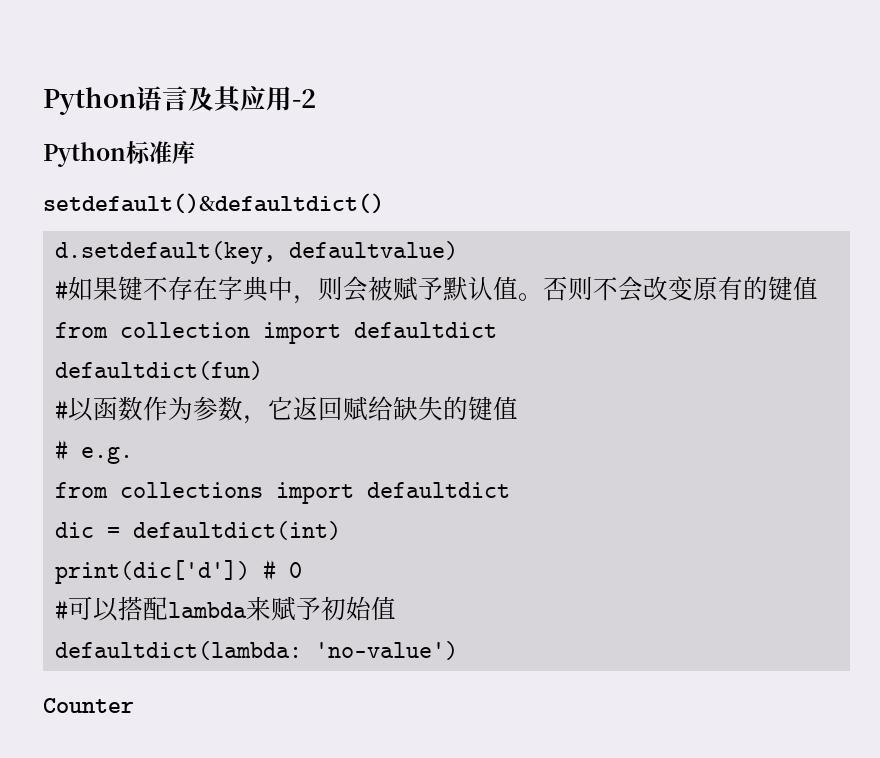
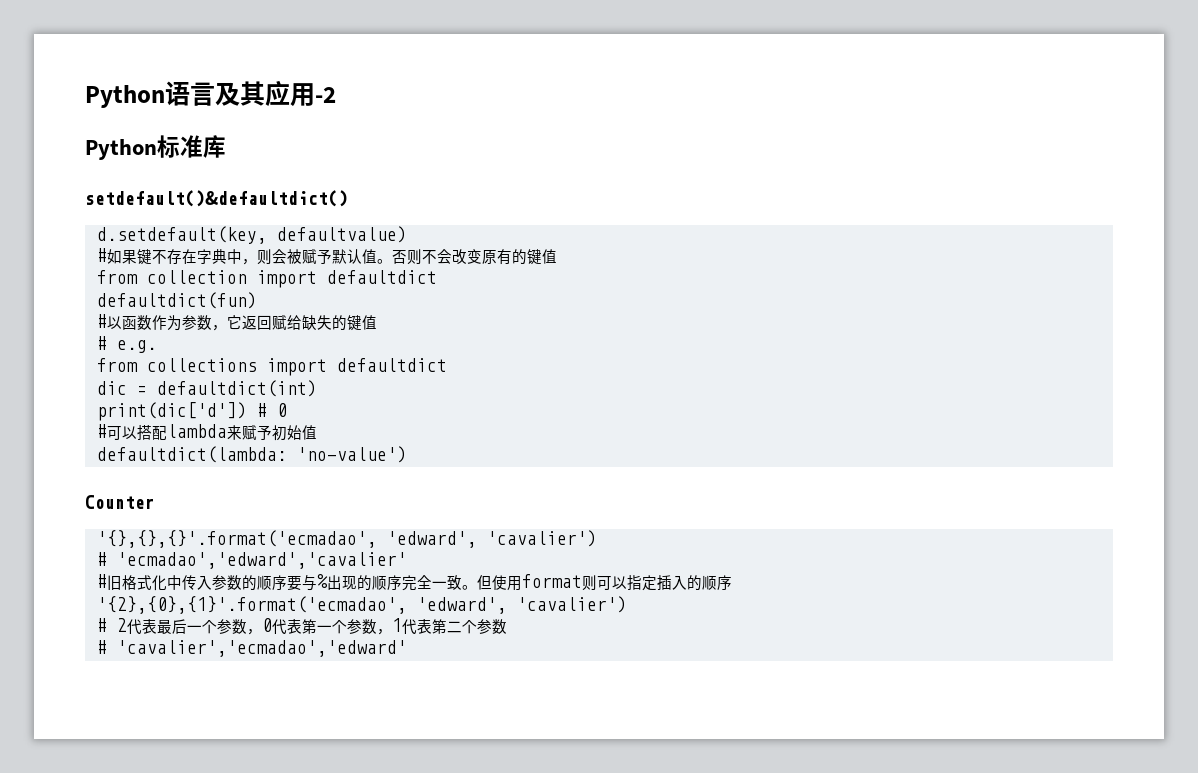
+ '{},{},{}'.format('ecmadao', 'edward', 'cavalier')
+ # 'ecmadao','edward','cavalier'
+ #旧格式化中传入参数的顺序要与%出现的顺序完全一致。但使用format则可以指定插入的顺序
+ '{2},{0},{1}'.format('ecmadao', 'edward', 'cavalier')
+ # 2代表最后一个参数，0代表第一个参数，1代表第二个参数
+ # 'cavalier','ecmadao','edward'

